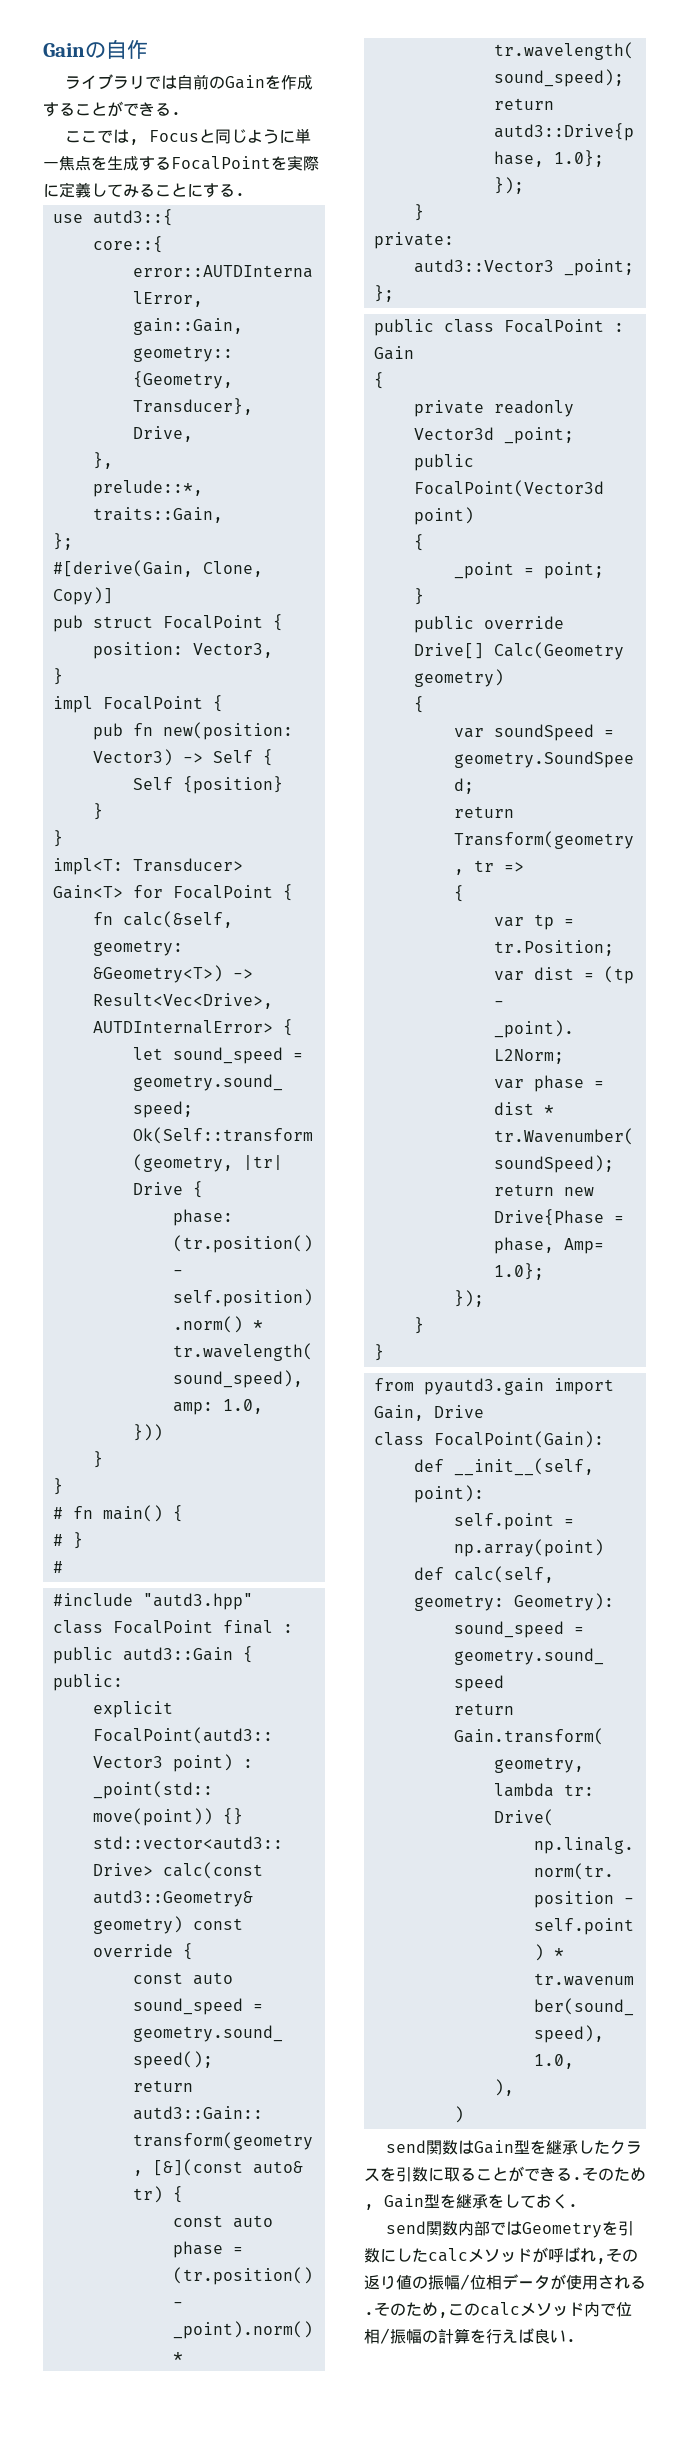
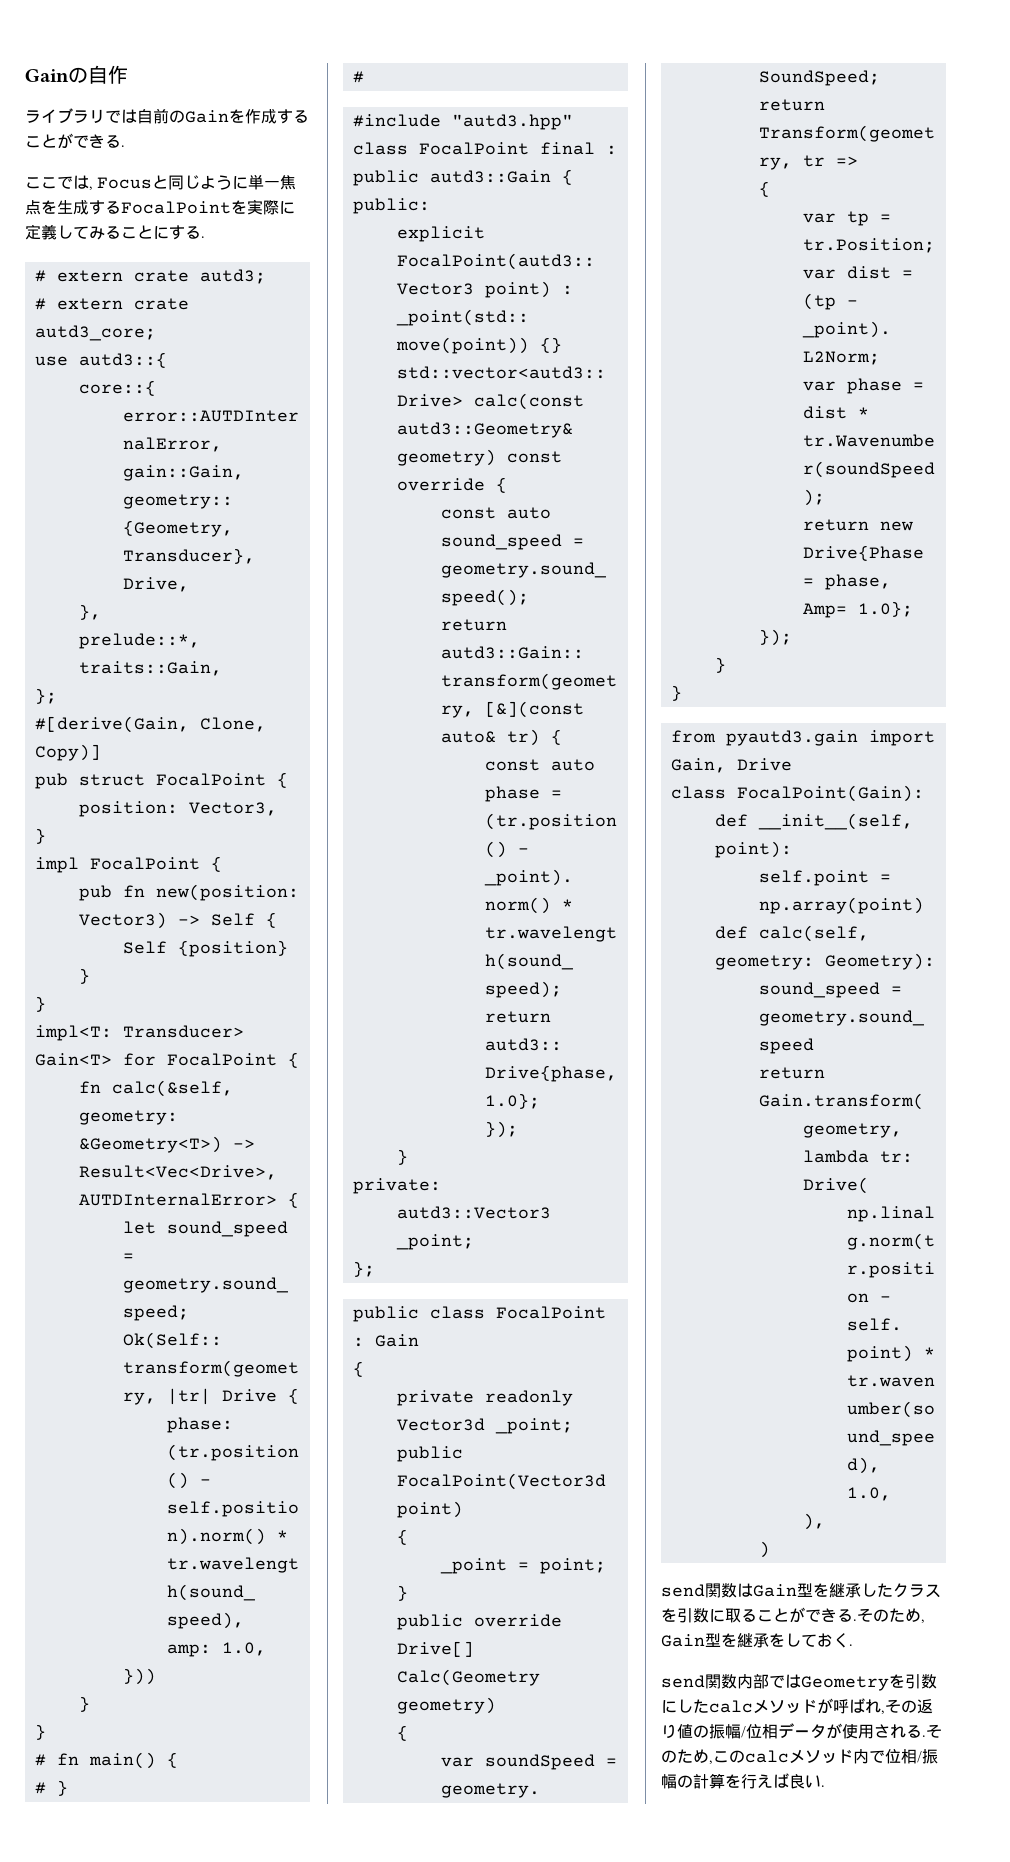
+ # extern crate autd3;
+ # extern crate autd3_core;

